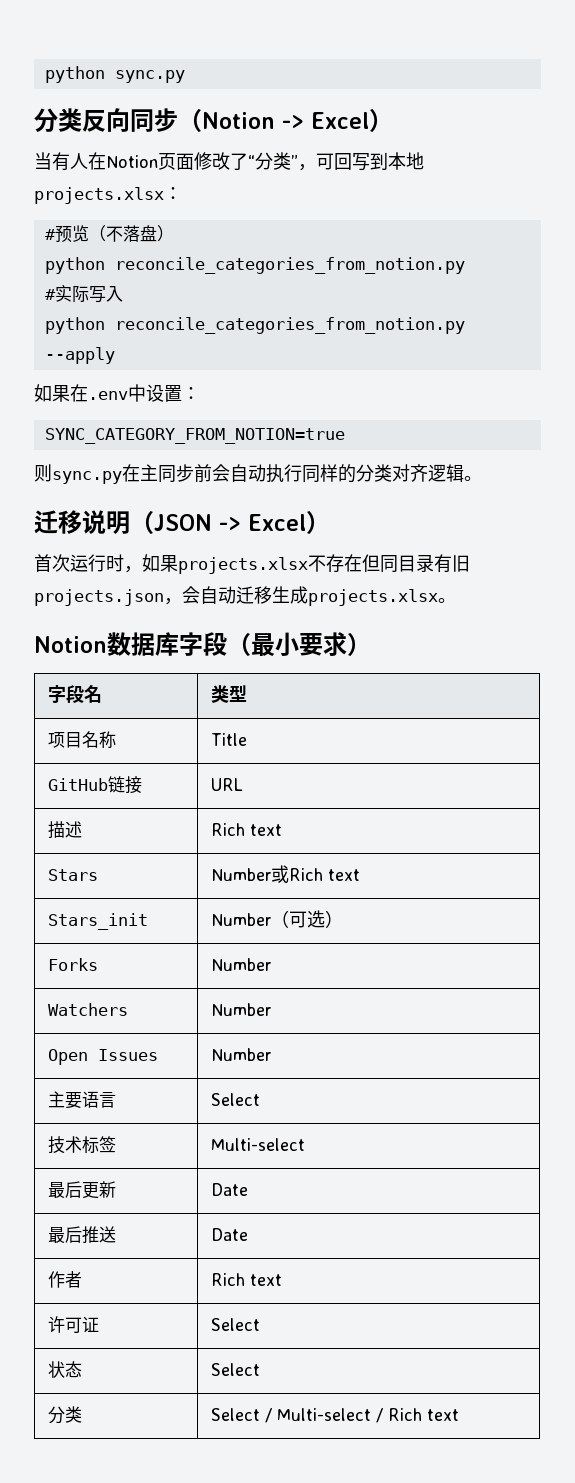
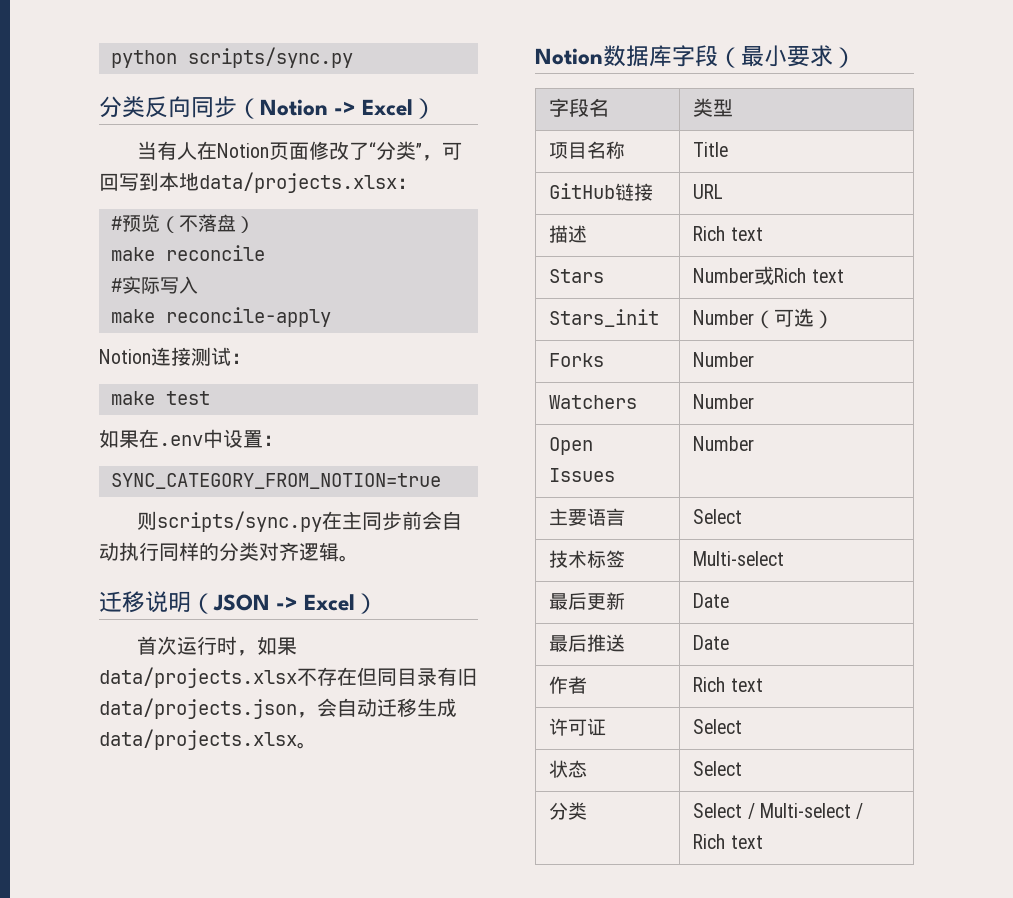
- python sync.py
+ python scripts/sync.py
- 当有人在Notion页面修改了“分类”，可回写到本地projects.xlsx：
+ 当有人在Notion页面修改了“分类”，可回写到本地data/projects.xlsx：
  #预览（不落盘）
- python reconcile_categories_from_notion.py
+ make reconcile
- python reconcile_categories_from_notion.py --apply
+ make reconcile-apply
+ Notion连接测试：
+ make test
- 则sync.py在主同步前会自动执行同样的分类对齐逻辑。
+ 则scripts/sync.py在主同步前会自动执行同样的分类对齐逻辑。
- 首次运行时，如果projects.xlsx不存在但同目录有旧projects.json，会自动迁移生成projects.xlsx。
+ 首次运行时，如果data/projects.xlsx不存在但同目录有旧data/projects.json，会自动迁移生成data/projects.xlsx。

